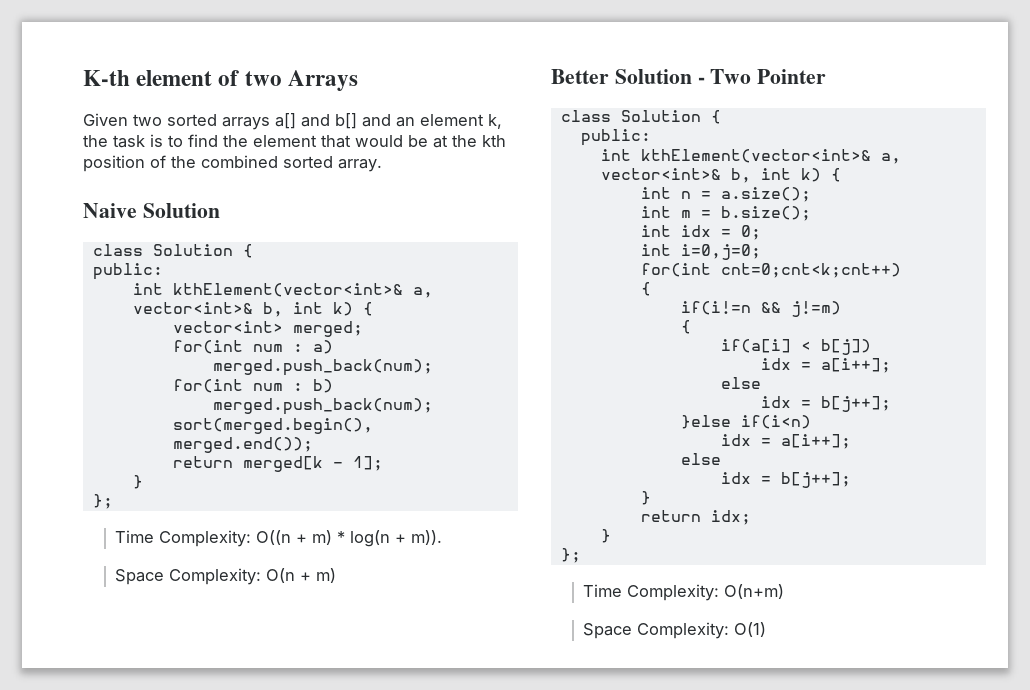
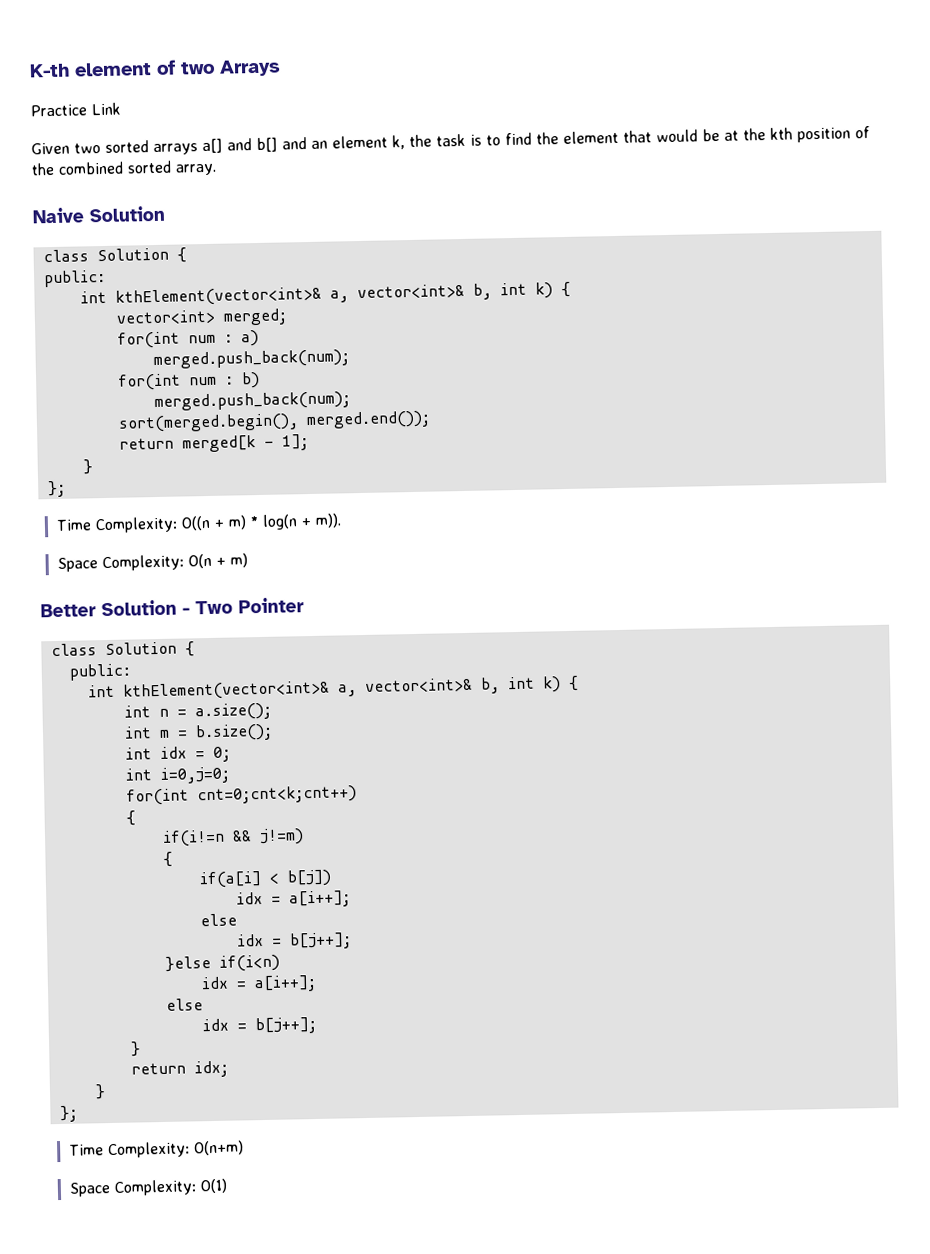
+ Practice Link

